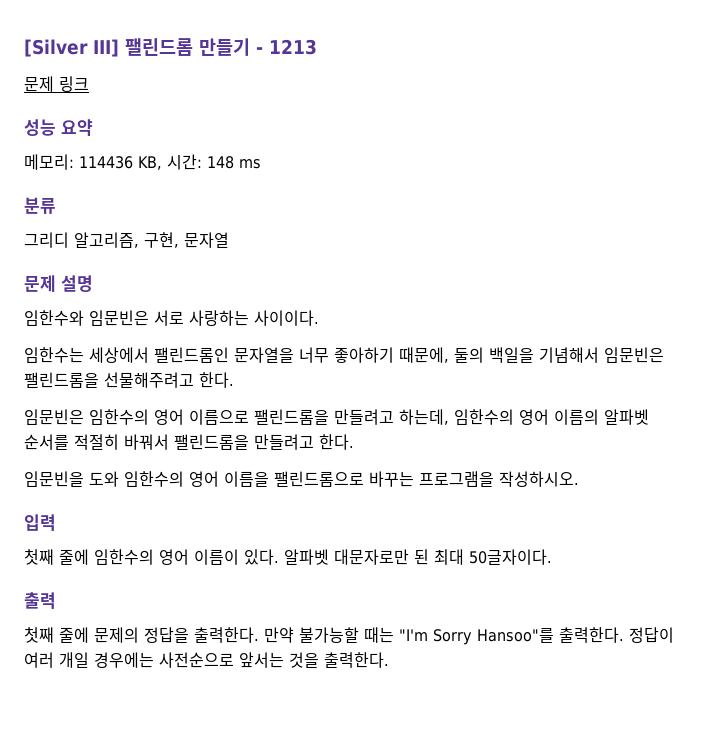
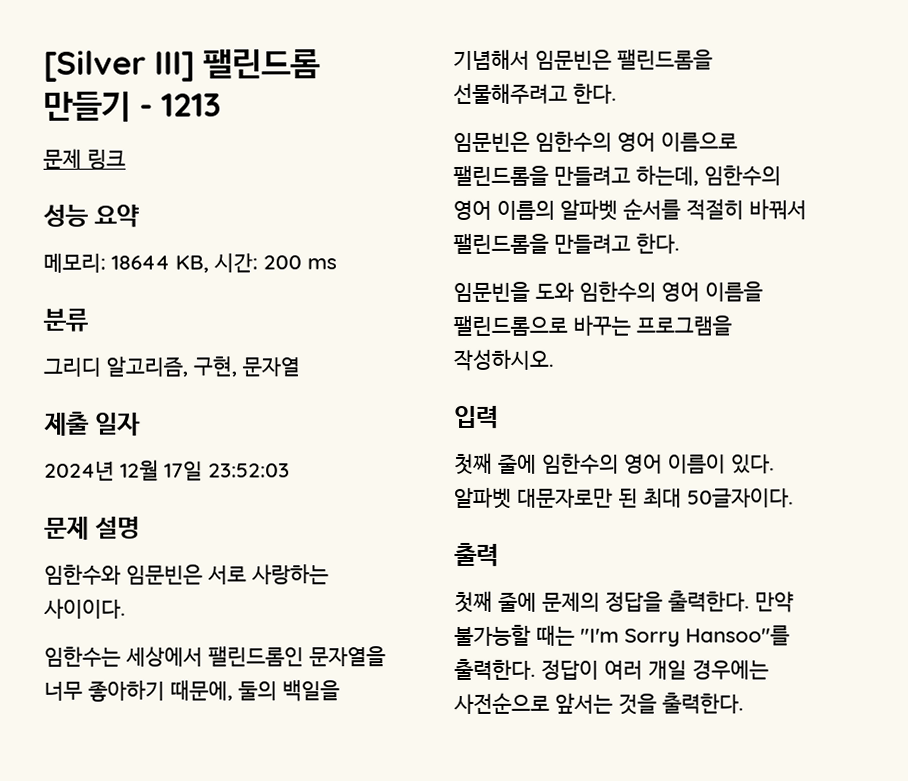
- 메모리: 114436 KB, 시간: 148 ms
+ 메모리: 18644 KB, 시간: 200 ms
+ 제출 일자
+ 2024년 12월 17일 23:52:03

